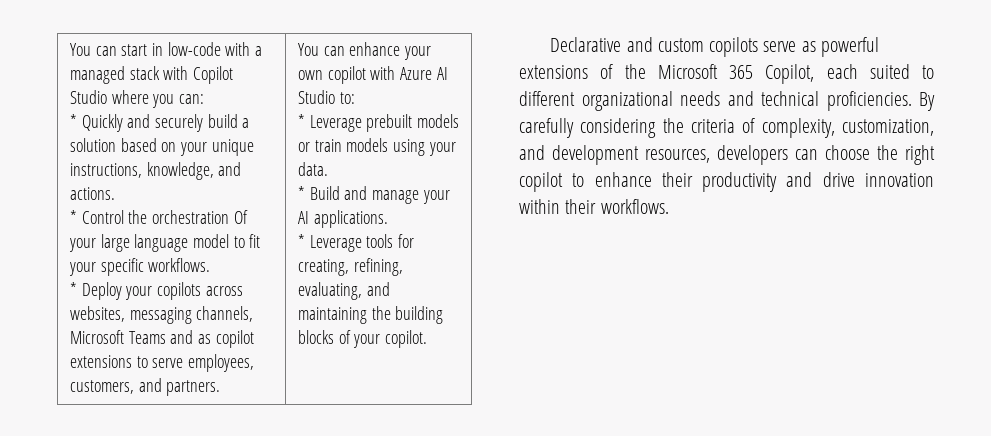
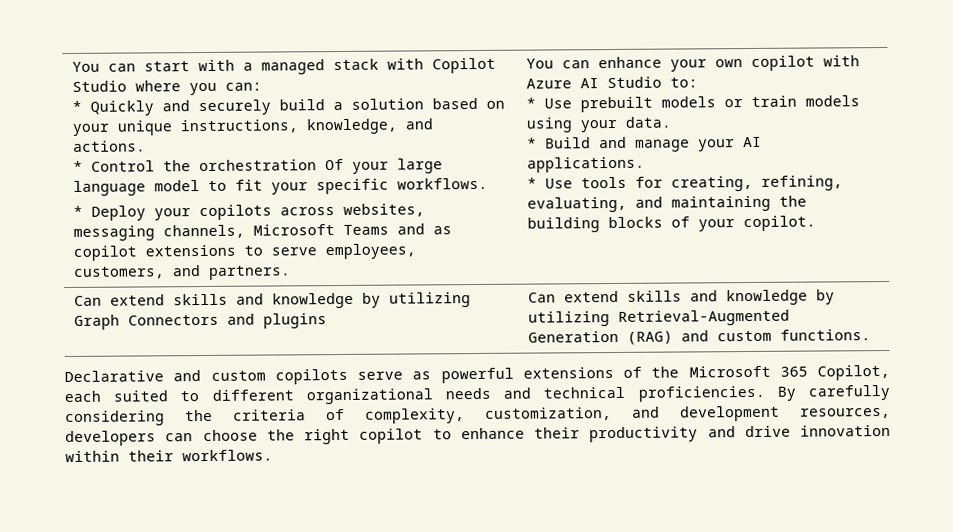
- You can start in low-code with a managed stack with Copilot Studio where you can:
+ You can start with a managed stack with Copilot Studio where you can:
- * Leverage prebuilt models or train models using your data.
+ * Use prebuilt models or train models using your data.
- * Leverage tools for creating, refining, evaluating, and maintaining the building blocks of your copilot.
+ * Use tools for creating, refining, evaluating, and maintaining the building blocks of your copilot.
+ Can extend skills and knowledge by utilizing Graph Connectors and plugins | Can extend skills and knowledge by utilizing Retrieval-Augmented Generation (RAG) and custom functions.

